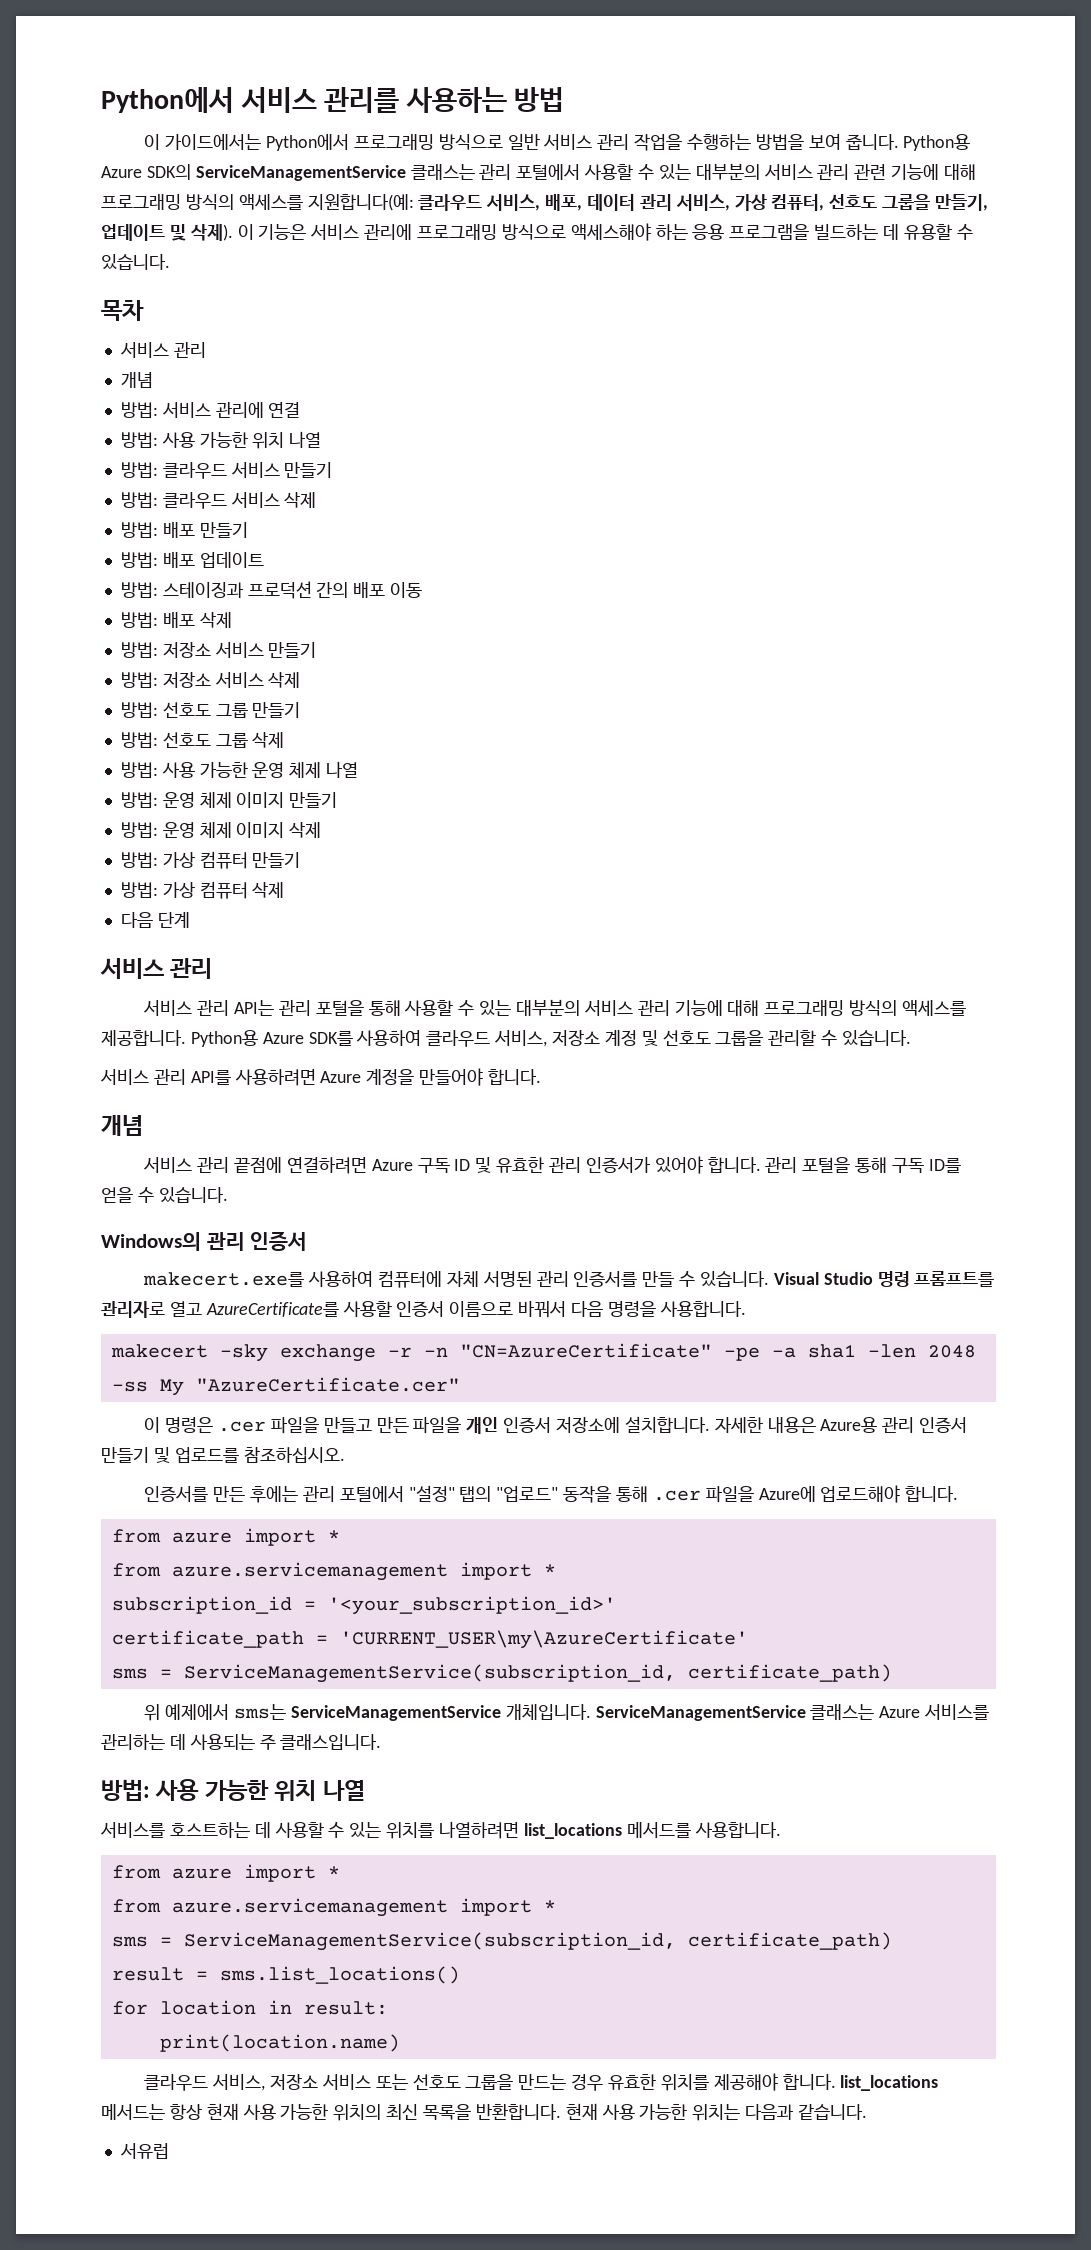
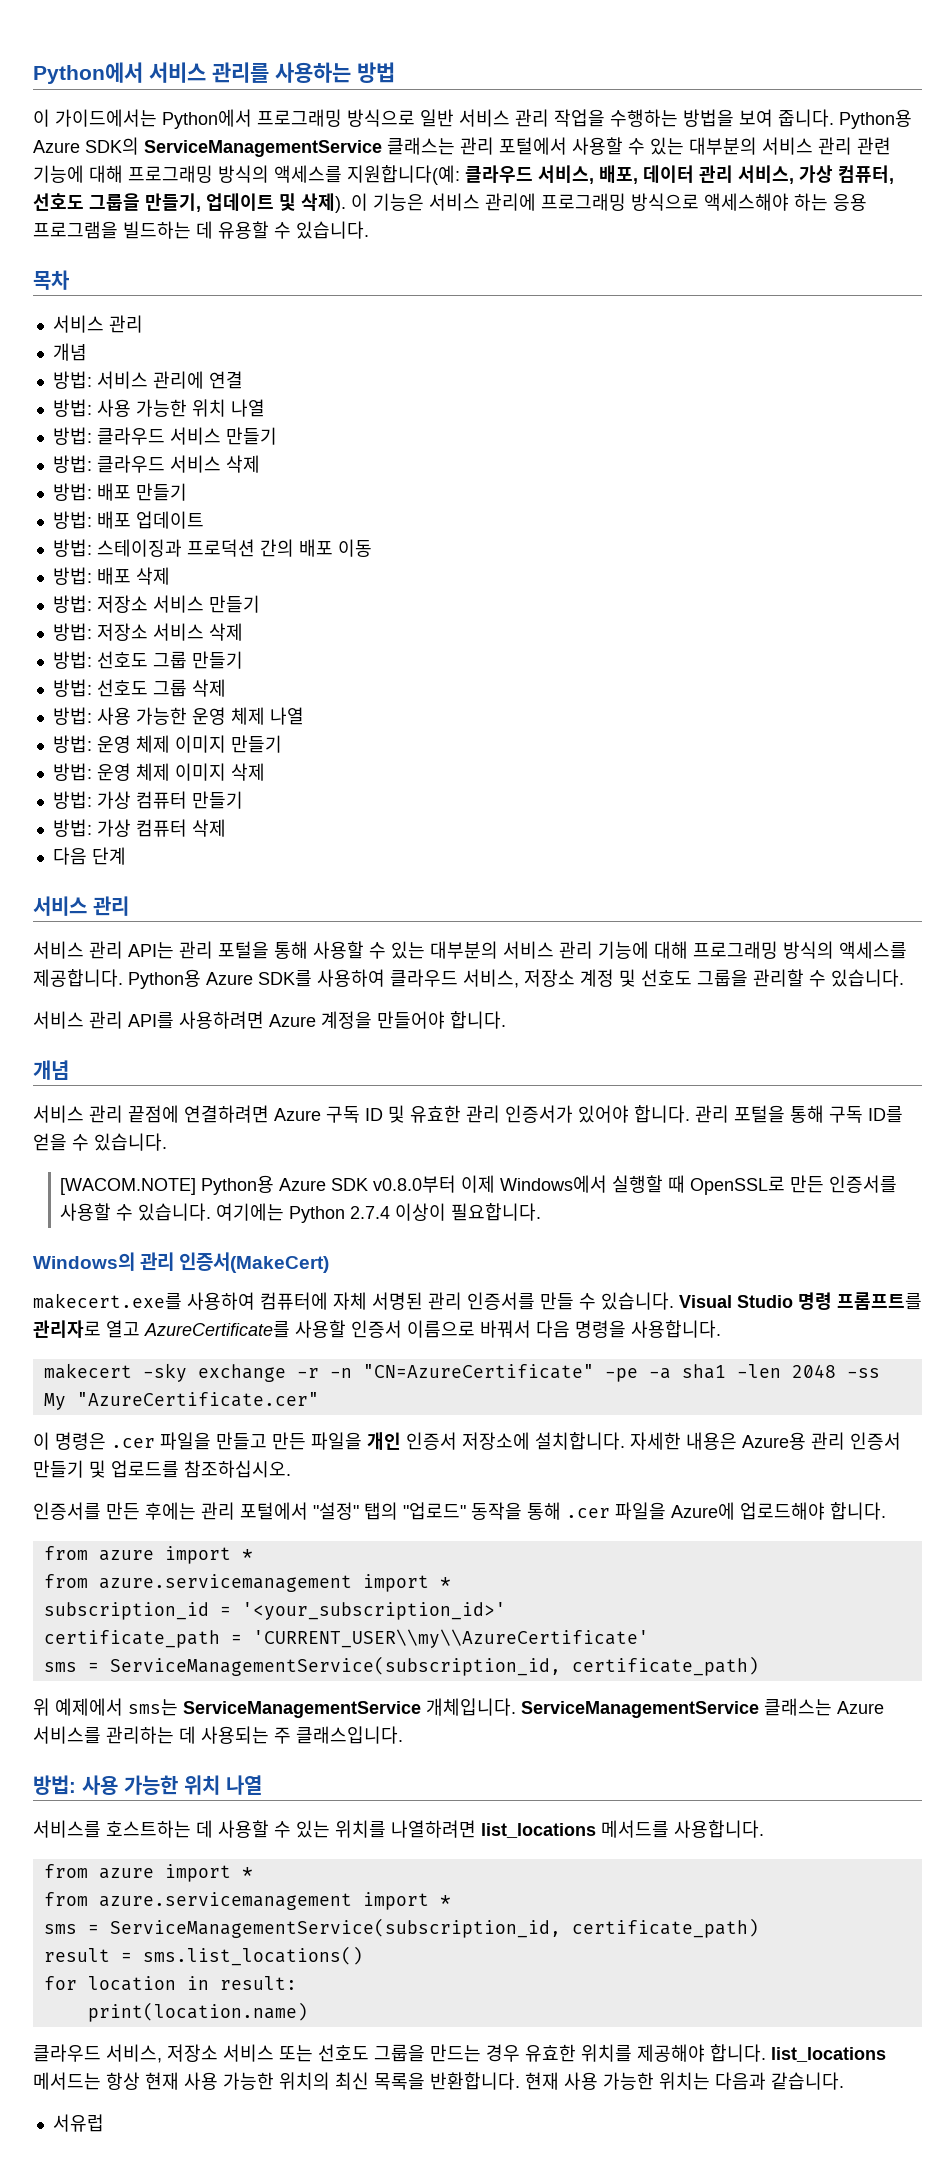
+ [WACOM.NOTE] Python용 Azure SDK v0.8.0부터 이제 Windows에서 실행할 때 OpenSSL로 만든 인증서를 사용할 수 있습니다. 여기에는 Python 2.7.4 이상이 필요합니다.
- Windows의 관리 인증서
+ Windows의 관리 인증서(MakeCert)
- certificate_path = 'CURRENT_USER\my\AzureCertificate'
+ certificate_path = 'CURRENT_USER\\my\\AzureCertificate'

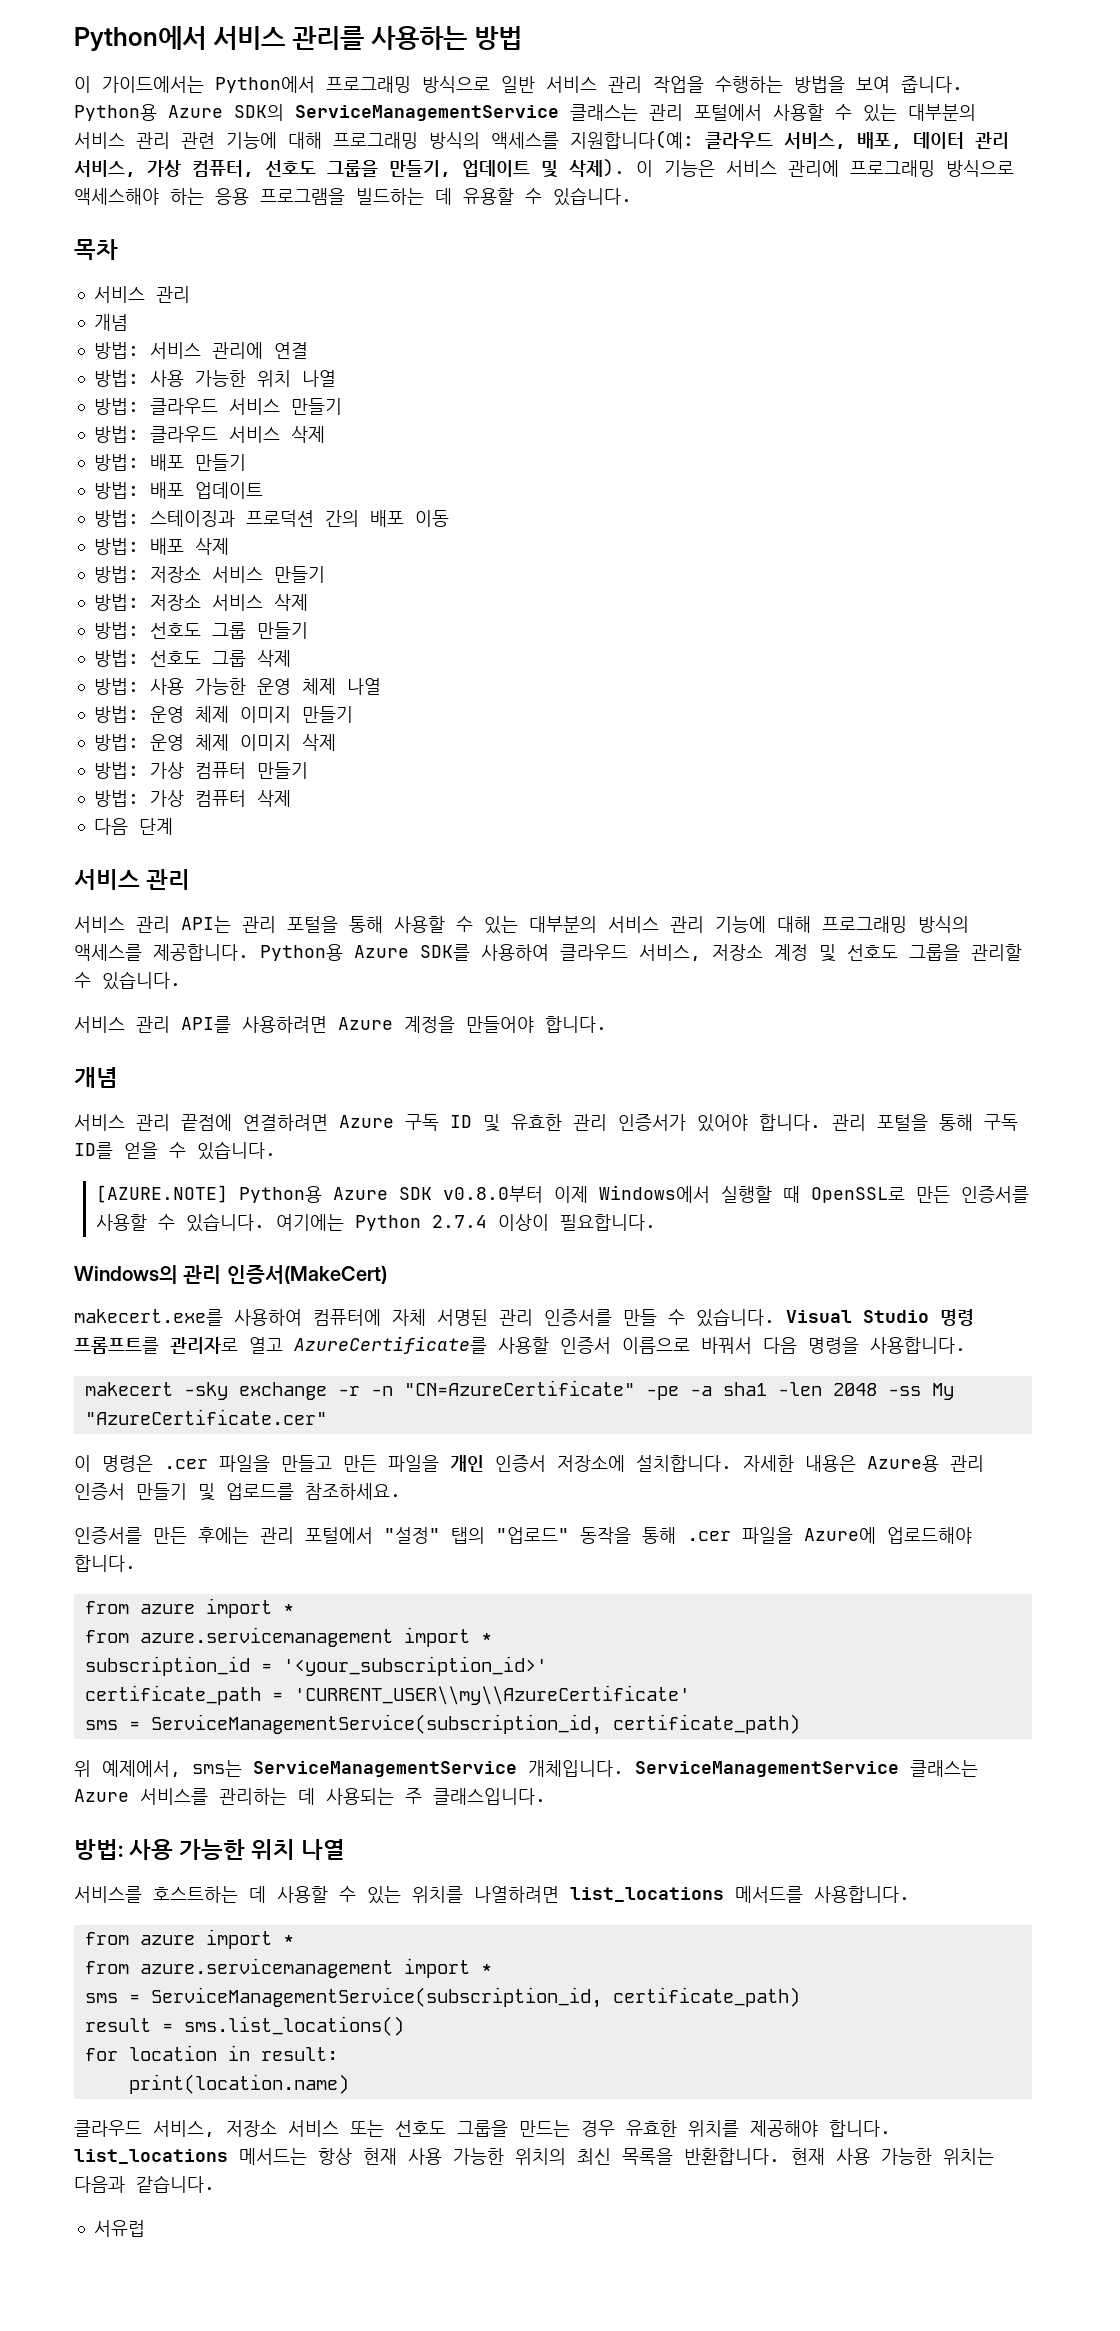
- [WACOM.NOTE] Python용 Azure SDK v0.8.0부터 이제 Windows에서 실행할 때 OpenSSL로 만든 인증서를 사용할 수 있습니다.
+ [AZURE.NOTE] Python용 Azure SDK v0.8.0부터 이제 Windows에서 실행할 때 OpenSSL로 만든 인증서를 사용할 수 있습니다.
- 자세한 내용은 Azure용 관리 인증서 만들기 및 업로드를 참조하십시오.
+ 자세한 내용은 Azure용 관리 인증서 만들기 및 업로드를 참조하세요.
- 위 예제에서 sms는 ServiceManagementService 개체입니다.
+ 위 예제에서, sms는 ServiceManagementService 개체입니다.

